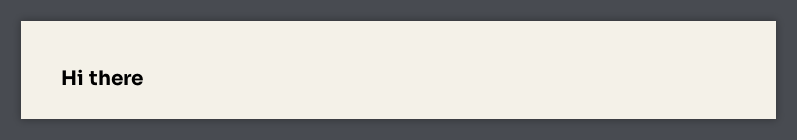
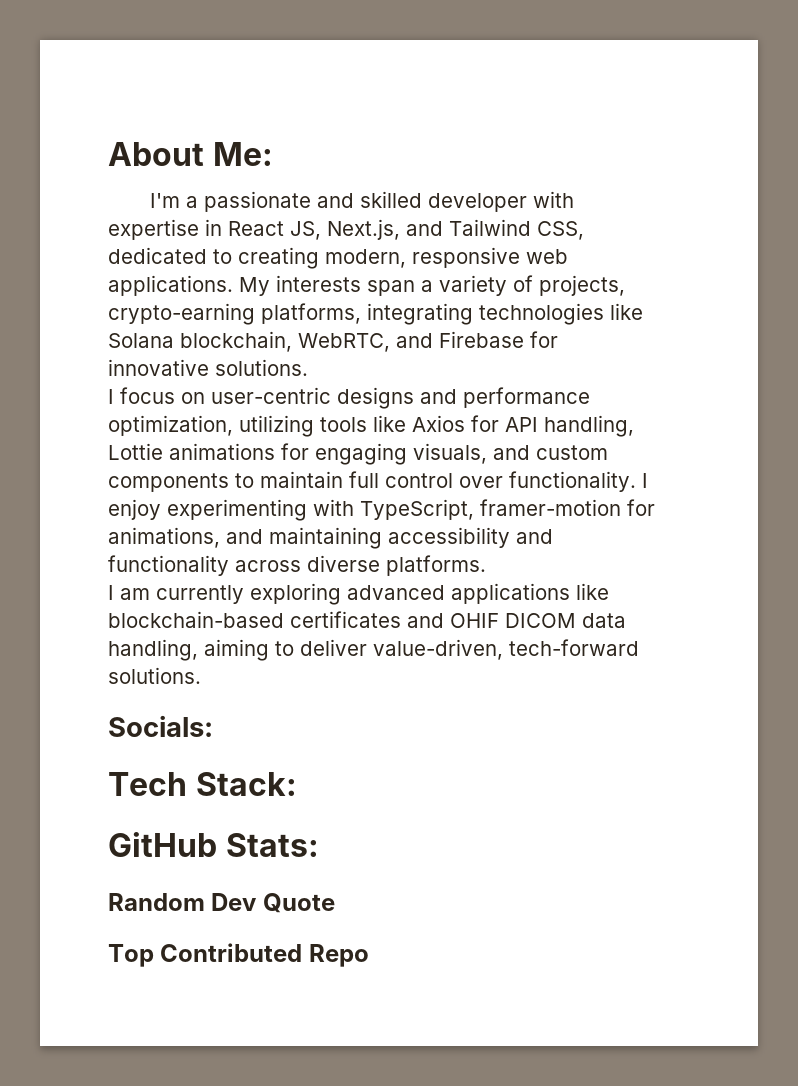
- Hi there
+ About Me:
+ I'm a passionate and skilled developer with expertise in React JS, Next.js, and Tailwind CSS, dedicated to creating modern, responsive web applications. My interests span a variety of projects, crypto-earning platforms, integrating technologies like Solana blockchain, WebRTC, and Firebase for innovative solutions.
+ I focus on user-centric designs and performance optimization, utilizing tools like Axios for API handling, Lottie animations for engaging visuals, and custom components to maintain full control over functionality. I enjoy experimenting with TypeScript, framer-motion for animations, and maintaining accessibility and functionality across diverse platforms.
+ I am currently exploring advanced applications like blockchain-based certificates and OHIF DICOM data handling, aiming to deliver value-driven, tech-forward solutions.
+ Socials:
+ Tech Stack:
+ GitHub Stats:
+ Random Dev Quote
+ Top Contributed Repo

